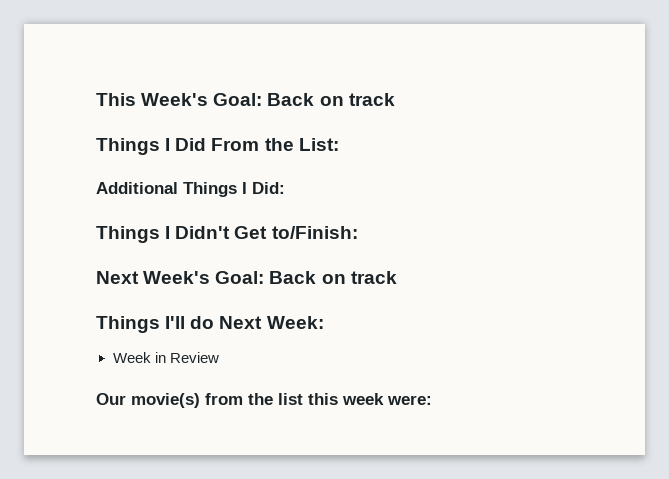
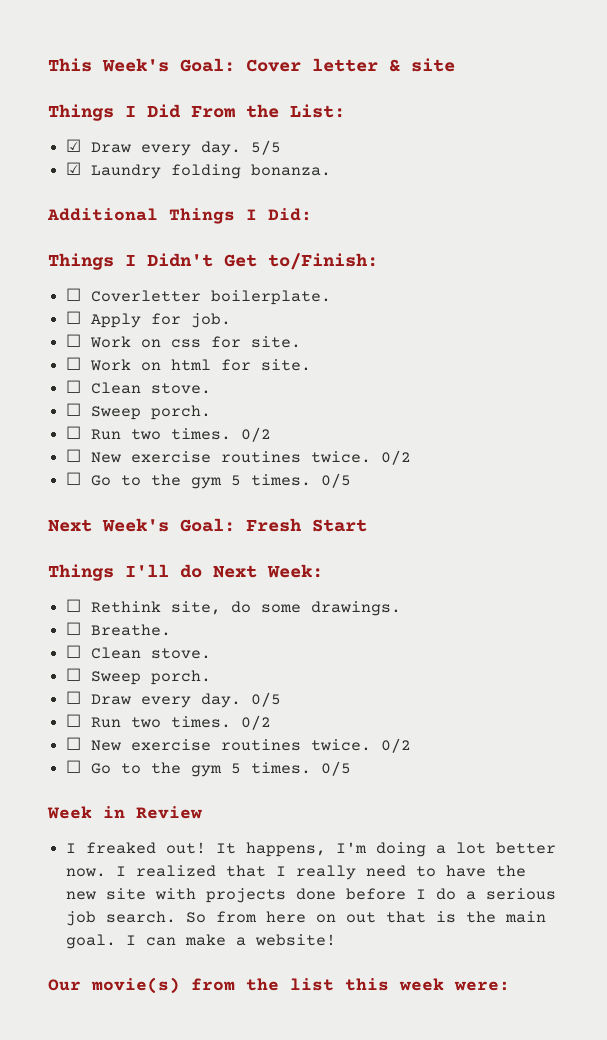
- This Week's Goal: Back on track
+ This Week's Goal: Cover letter & site
+ ☑ Draw every day. 5/5
+ ☑ Laundry folding bonanza.
+ ☐ Coverletter boilerplate.
+ ☐ Apply for job.
+ ☐ Work on css for site.
+ ☐ Work on html for site.
+ ☐ Clean stove.
+ ☐ Sweep porch.
+ ☐ Run two times. 0/2
+ ☐ New exercise routines twice. 0/2
+ ☐ Go to the gym 5 times. 0/5
- Next Week's Goal: Back on track
+ Next Week's Goal: Fresh Start
+ ☐ Rethink site, do some drawings.
+ ☐ Breathe.
+ ☐ Clean stove.
+ ☐ Sweep porch.
+ ☐ Draw every day. 0/5
+ ☐ Run two times. 0/2
+ ☐ New exercise routines twice. 0/2
+ ☐ Go to the gym 5 times. 0/5
  Week in Review
+ I freaked out! It happens, I'm doing a lot better now. I realized that I really need to have the new site with projects done before I do a serious job search. So from here on out that is the main goal. I can make a website!

